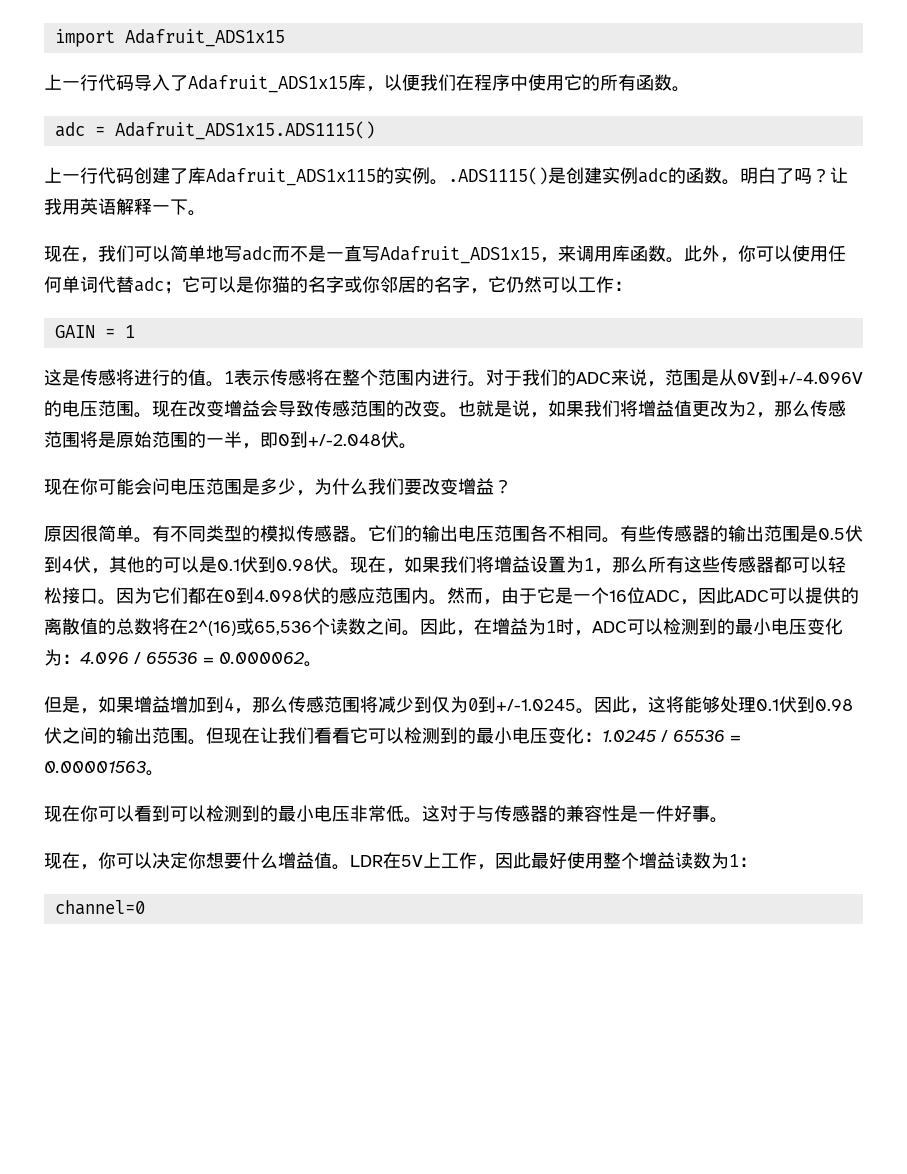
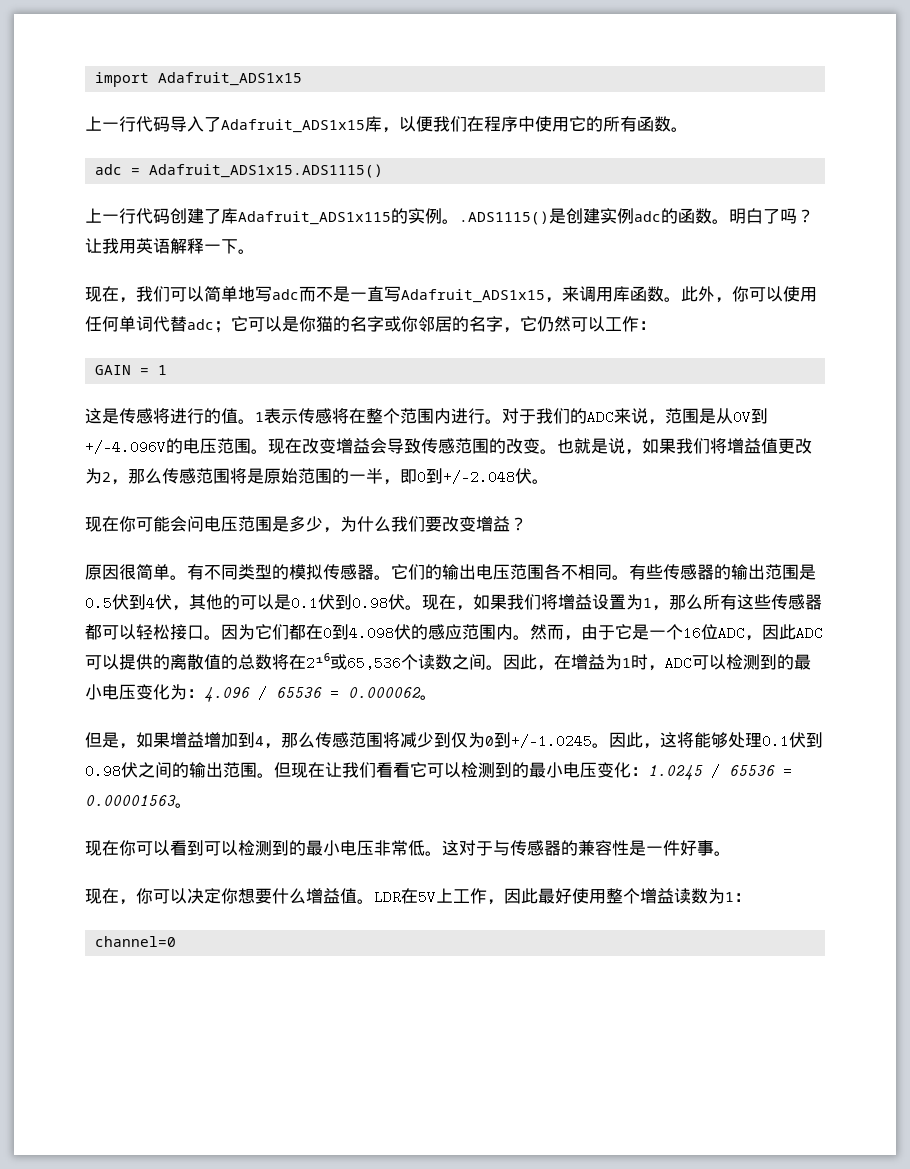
- 然而，由于它是一个16位ADC，因此ADC可以提供的离散值的总数将在2^(16)或65,536个读数之间。
+ 然而，由于它是一个16位ADC，因此ADC可以提供的离散值的总数将在2¹⁶或65,536个读数之间。

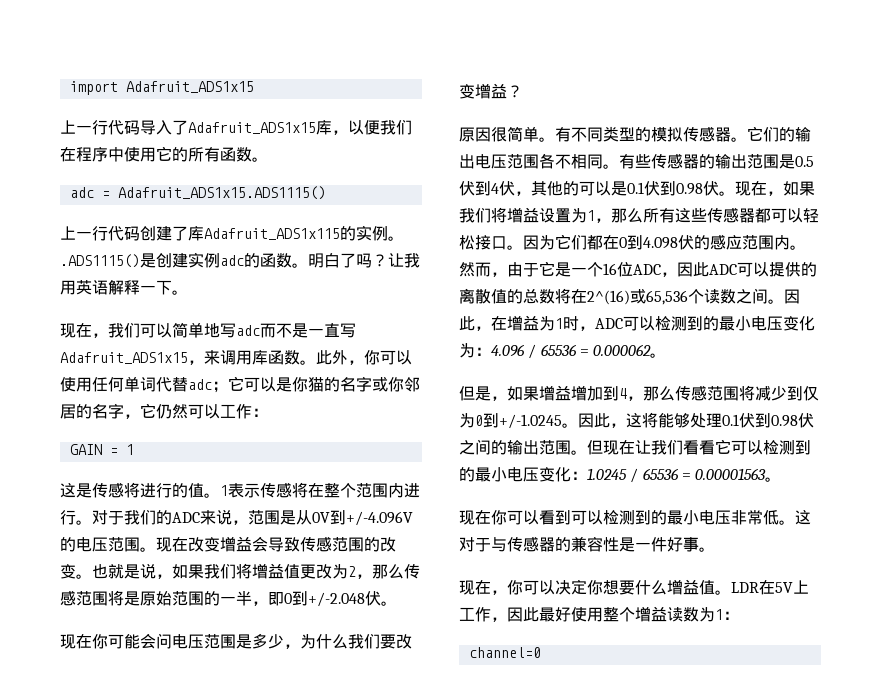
- 然而，由于它是一个16位ADC，因此ADC可以提供的离散值的总数将在2¹⁶或65,536个读数之间。
+ 然而，由于它是一个16位ADC，因此ADC可以提供的离散值的总数将在2^(16)或65,536个读数之间。

